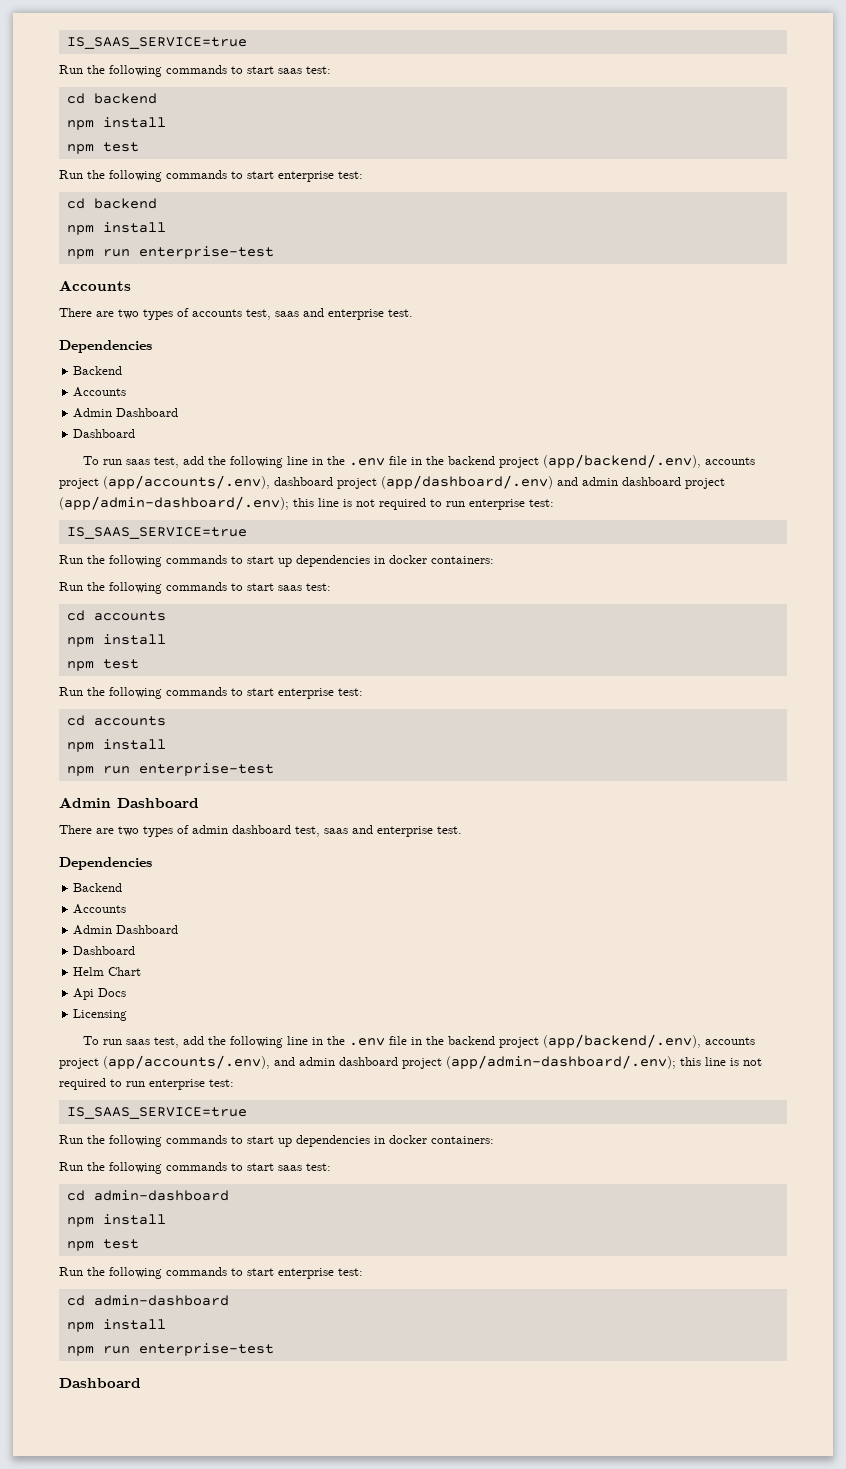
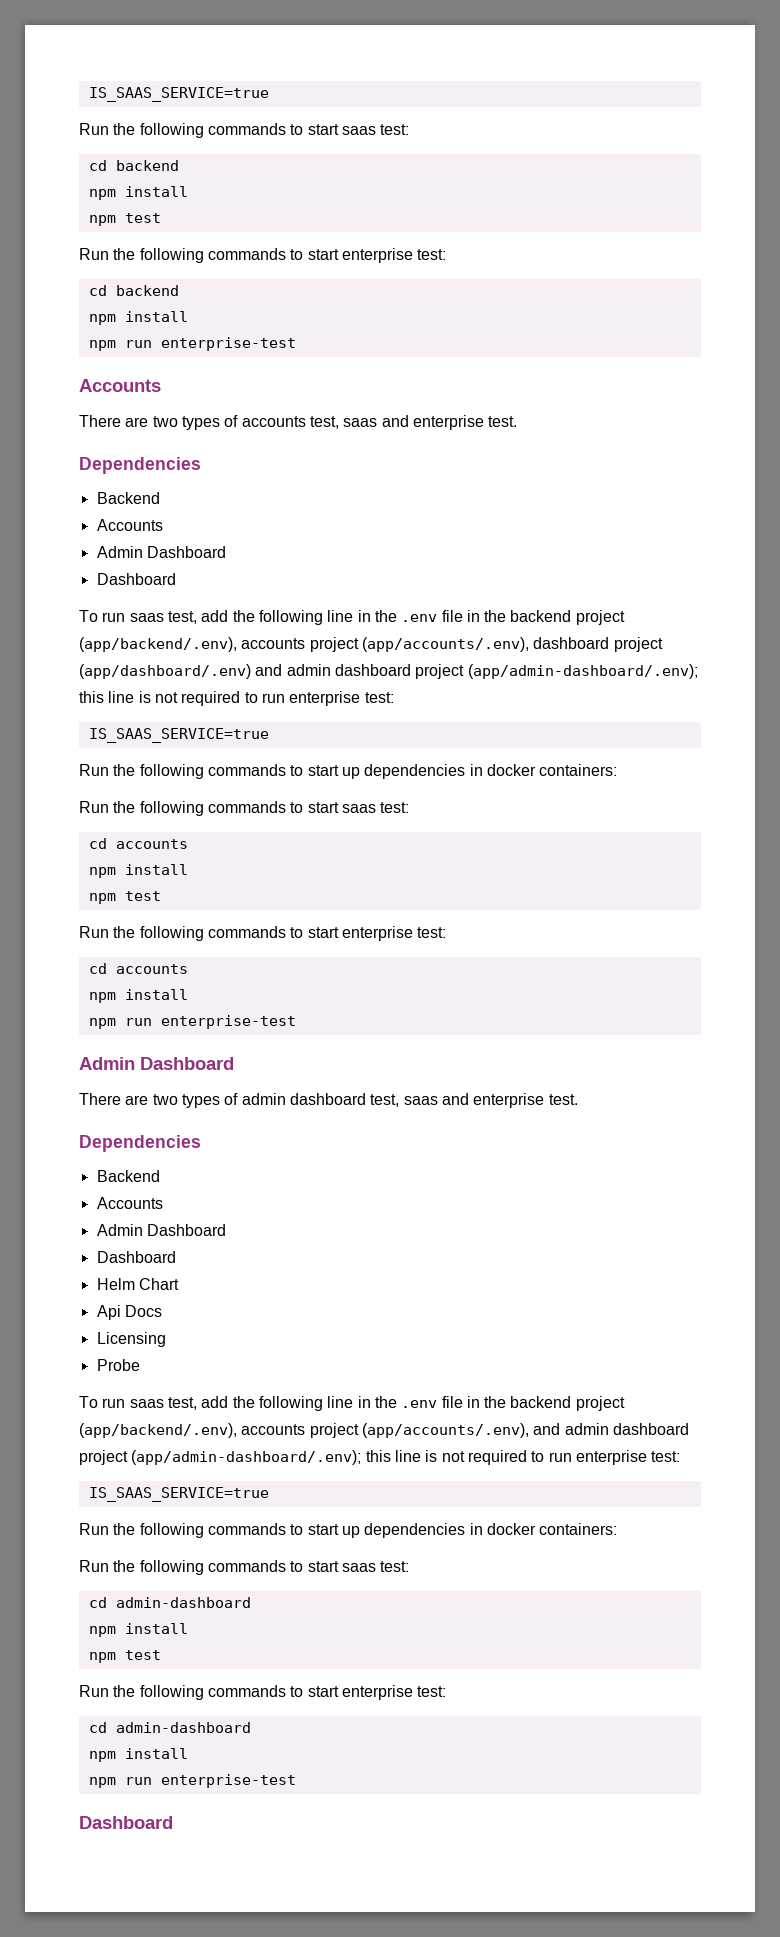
+ Probe

